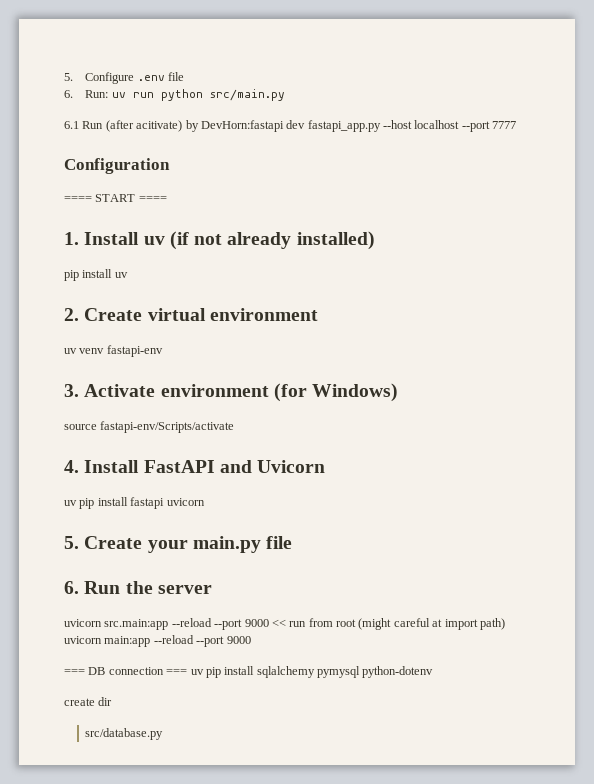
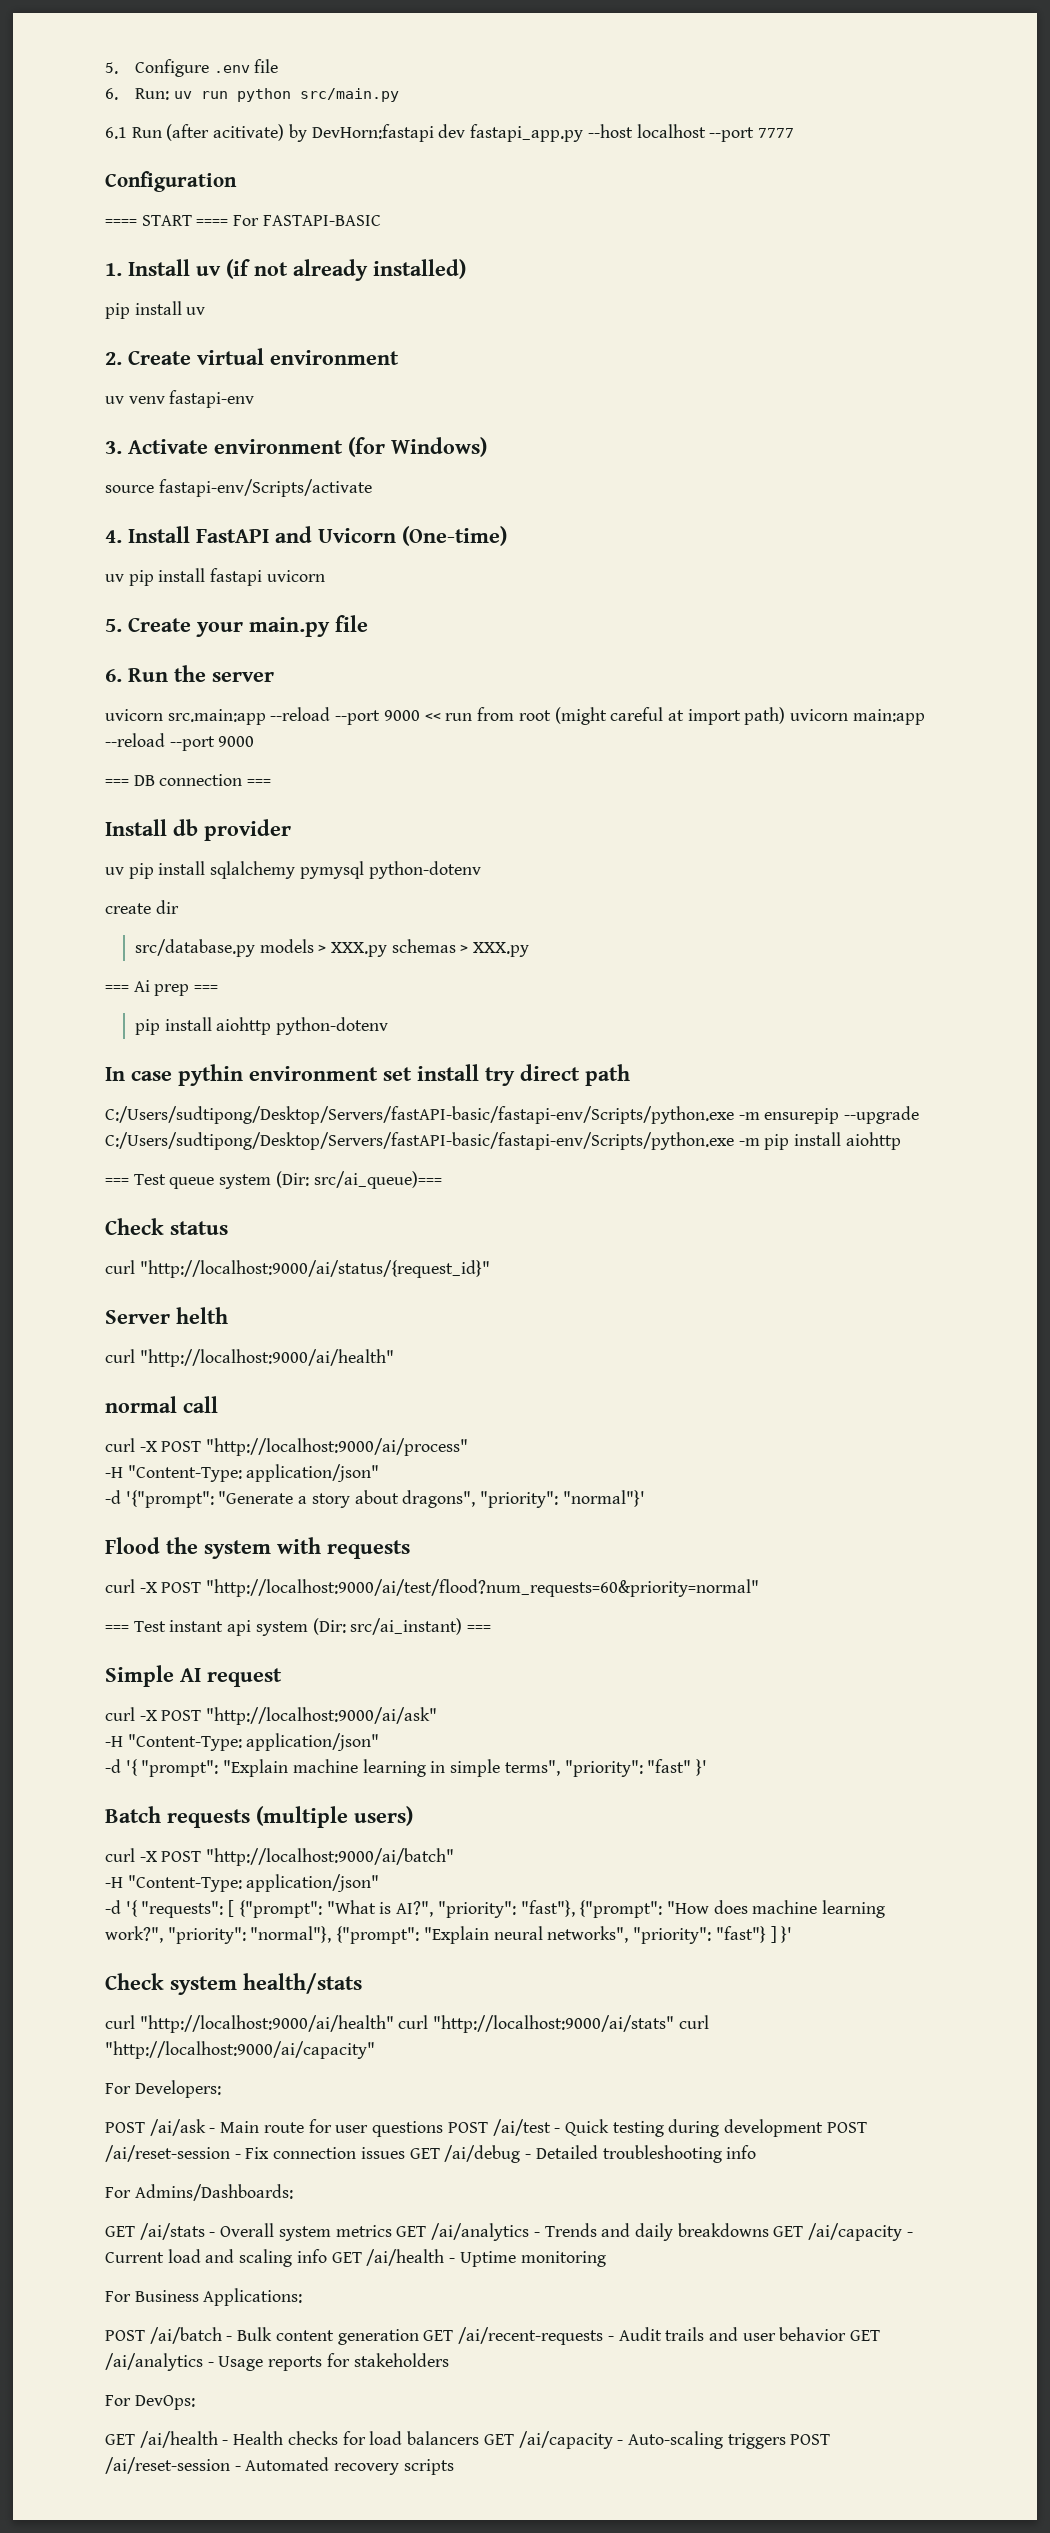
- ==== START ====
+ ==== START ==== For FASTAPI-BASIC
- 4. Install FastAPI and Uvicorn
+ 4. Install FastAPI and Uvicorn (One-time)
- === DB connection === uv pip install sqlalchemy pymysql python-dotenv
+ === DB connection ===
+ Install db provider
+ uv pip install sqlalchemy pymysql python-dotenv
- src/database.py
+ src/database.py models > XXX.py schemas > XXX.py
+ === Ai prep ===
+ pip install aiohttp python-dotenv
+ In case pythin environment set install try direct path
+ C:/Users/sudtipong/Desktop/Servers/fastAPI-basic/fastapi-env/Scripts/python.exe -m ensurepip --upgrade C:/Users/sudtipong/Desktop/Servers/fastAPI-basic/fastapi-env/Scripts/python.exe -m pip install aiohttp
+ === Test queue system (Dir: src/ai_queue)===
+ Check status
+ curl "http://localhost:9000/ai/status/{request_id}"
+ Server helth
+ curl "http://localhost:9000/ai/health"
+ normal call
+ curl -X POST "http://localhost:9000/ai/process"
+ -H "Content-Type: application/json"
+ -d '{"prompt": "Generate a story about dragons", "priority": "normal"}'
+ Flood the system with requests
+ curl -X POST "http://localhost:9000/ai/test/flood?num_requests=60&priority=normal"
+ === Test instant api system (Dir: src/ai_instant) ===
+ Simple AI request
+ curl -X POST "http://localhost:9000/ai/ask"
+ -H "Content-Type: application/json"
+ -d '{ "prompt": "Explain machine learning in simple terms", "priority": "fast" }'
+ Batch requests (multiple users)
+ curl -X POST "http://localhost:9000/ai/batch"
+ -H "Content-Type: application/json"
+ -d '{ "requests": [ {"prompt": "What is AI?", "priority": "fast"}, {"prompt": "How does machine learning work?", "priority": "normal"}, {"prompt": "Explain neural networks", "priority": "fast"} ] }'
+ Check system health/stats
+ curl "http://localhost:9000/ai/health" curl "http://localhost:9000/ai/stats" curl "http://localhost:9000/ai/capacity"
+ For Developers:
+ POST /ai/ask - Main route for user questions POST /ai/test - Quick testing during development POST /ai/reset-session - Fix connection issues GET /ai/debug - Detailed troubleshooting info
+ For Admins/Dashboards:
+ GET /ai/stats - Overall system metrics GET /ai/analytics - Trends and daily breakdowns GET /ai/capacity - Current load and scaling info GET /ai/health - Uptime monitoring
+ For Business Applications:
+ POST /ai/batch - Bulk content generation GET /ai/recent-requests - Audit trails and user behavior GET /ai/analytics - Usage reports for stakeholders
+ For DevOps:
+ GET /ai/health - Health checks for load balancers GET /ai/capacity - Auto-scaling triggers POST /ai/reset-session - Automated recovery scripts

